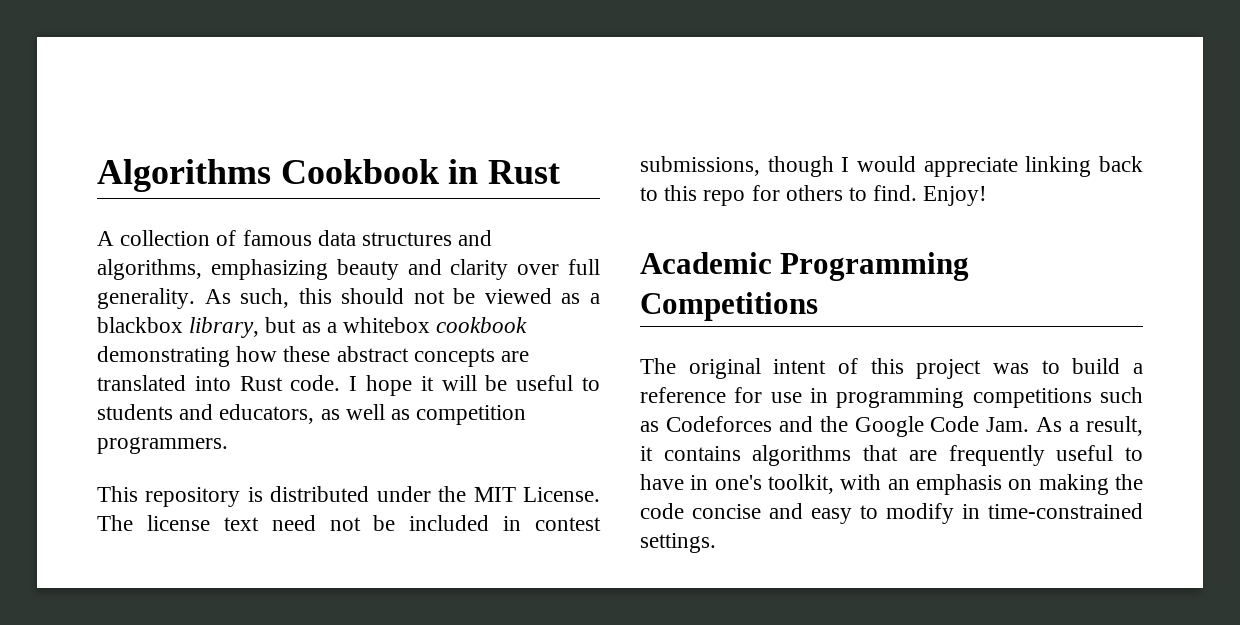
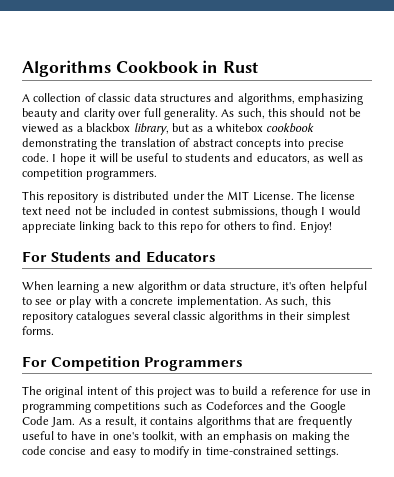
- A collection of famous data structures and algorithms, emphasizing beauty and clarity over full generality.
+ A collection of classic data structures and algorithms, emphasizing beauty and clarity over full generality.
- As such, this should not be viewed as a blackbox library, but as a whitebox cookbook demonstrating how these abstract concepts are translated into Rust code.
+ As such, this should not be viewed as a blackbox library, but as a whitebox cookbook demonstrating the translation of abstract concepts into precise code.
- Academic Programming Competitions
+ For Students and Educators
+ When learning a new algorithm or data structure, it's often helpful to see or play with a concrete implementation. As such, this repository catalogues several classic algorithms in their simplest forms.
+ For Competition Programmers

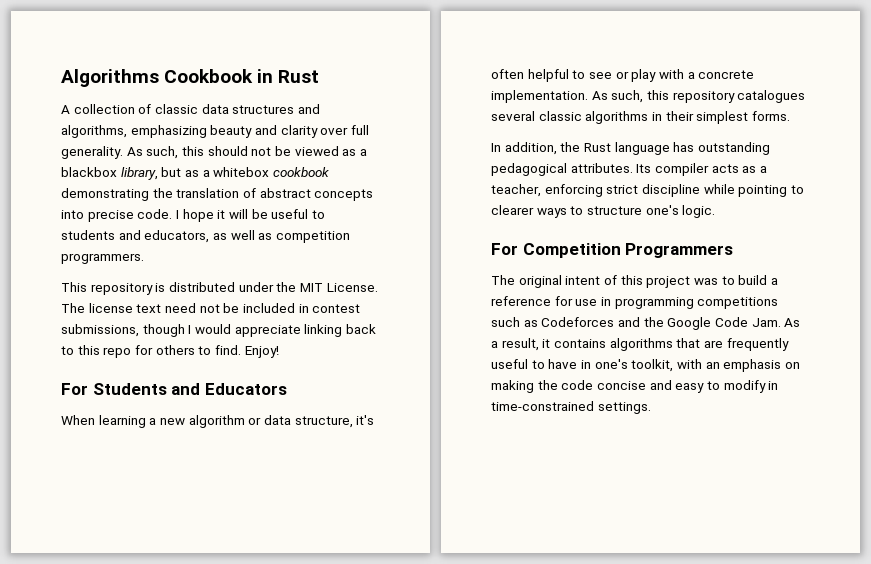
+ In addition, the Rust language has outstanding pedagogical attributes. Its compiler acts as a teacher, enforcing strict discipline while pointing to clearer ways to structure one's logic.

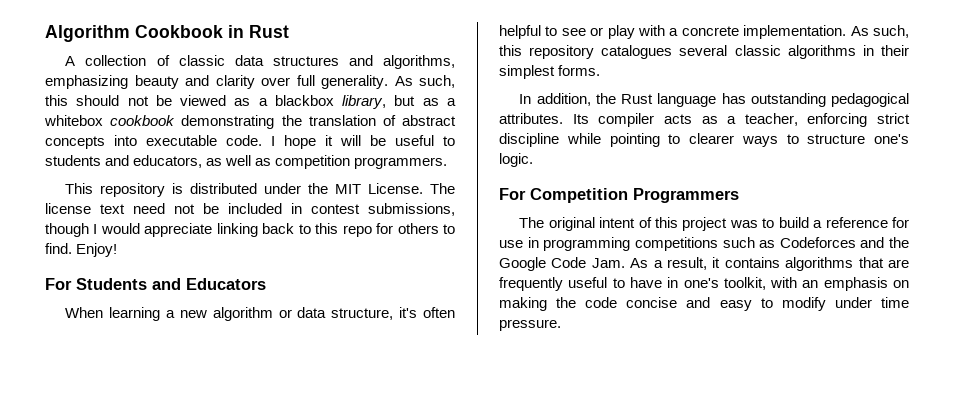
- Algorithms Cookbook in Rust
+ Algorithm Cookbook in Rust
- As such, this should not be viewed as a blackbox library, but as a whitebox cookbook demonstrating the translation of abstract concepts into precise code.
+ As such, this should not be viewed as a blackbox library, but as a whitebox cookbook demonstrating the translation of abstract concepts into executable code.
- The original intent of this project was to build a reference for use in programming competitions such as Codeforces and the Google Code Jam. As a result, it contains algorithms that are frequently useful to have in one's toolkit, with an emphasis on making the code concise and easy to modify in time-constrained settings.
+ The original intent of this project was to build a reference for use in programming competitions such as Codeforces and the Google Code Jam. As a result, it contains algorithms that are frequently useful to have in one's toolkit, with an emphasis on making the code concise and easy to modify under time pressure.

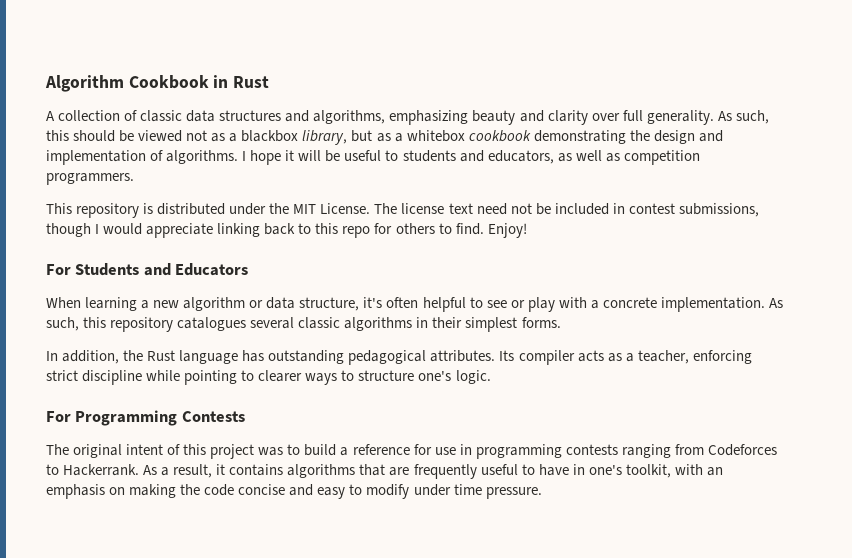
- As such, this should not be viewed as a blackbox library, but as a whitebox cookbook demonstrating the translation of abstract concepts into executable code.
+ As such, this should be viewed not as a blackbox library, but as a whitebox cookbook demonstrating the design and implementation of algorithms.
- For Competition Programmers
+ For Programming Contests
- The original intent of this project was to build a reference for use in programming competitions such as Codeforces and the Google Code Jam. As a result, it contains algorithms that are frequently useful to have in one's toolkit, with an emphasis on making the code concise and easy to modify under time pressure.
+ The original intent of this project was to build a reference for use in programming contests ranging from Codeforces to Hackerrank. As a result, it contains algorithms that are frequently useful to have in one's toolkit, with an emphasis on making the code concise and easy to modify under time pressure.

